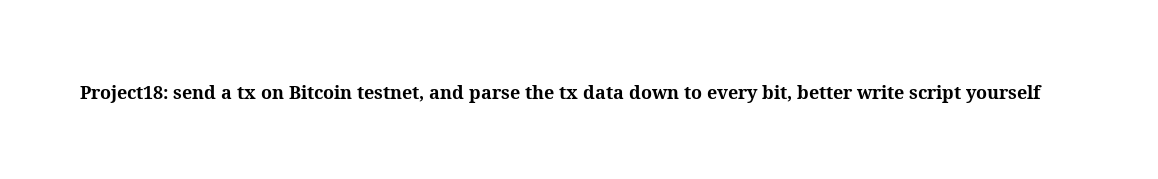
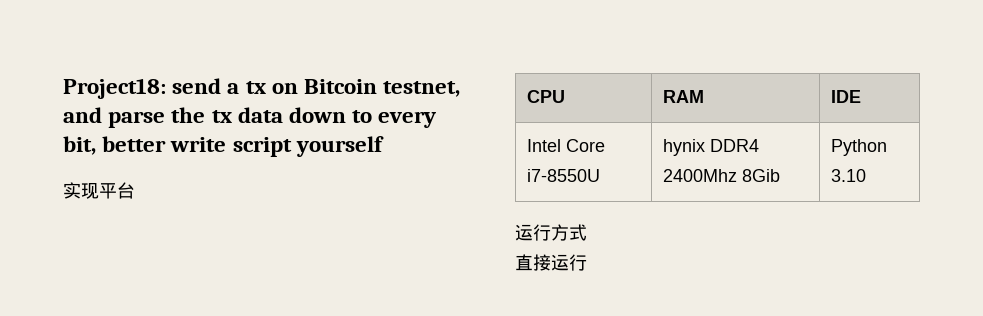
+ 实现平台
+ CPU | RAM | IDE
+ Intel Core i7-8550U | hynix DDR4 2400Mhz 8Gib | Python 3.10
+ 运行方式
+ 直接运行

